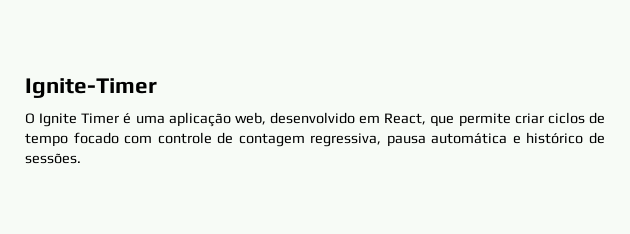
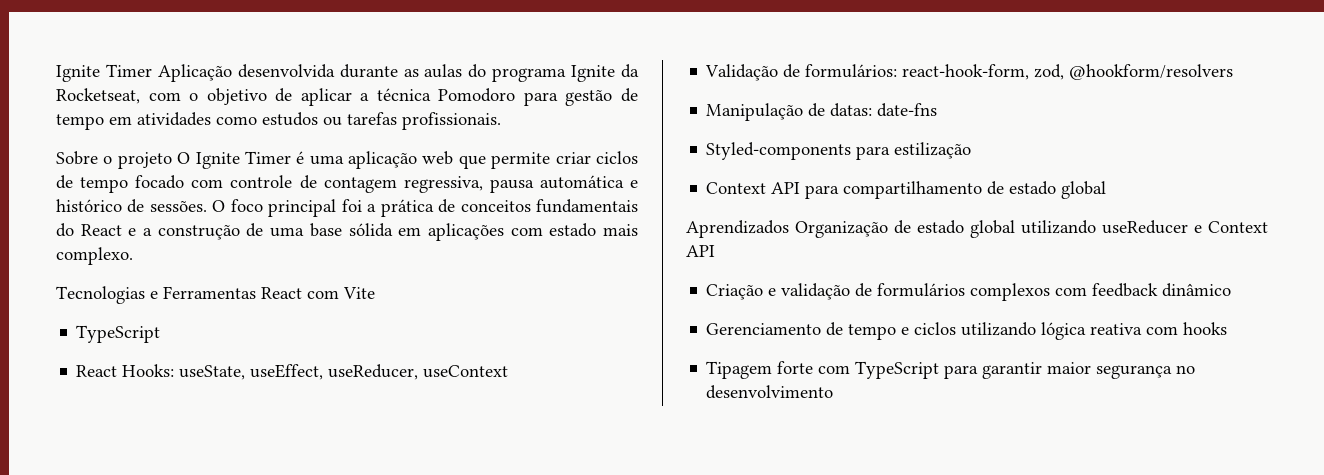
- Ignite-Timer
- O Ignite Timer é uma aplicação web, desenvolvido em React, que permite criar ciclos de tempo focado com controle de contagem regressiva, pausa automática e histórico de sessões.
+ Ignite Timer Aplicação desenvolvida durante as aulas do programa Ignite da Rocketseat, com o objetivo de aplicar a técnica Pomodoro para gestão de tempo em atividades como estudos ou tarefas profissionais.
+ Sobre o projeto O Ignite Timer é uma aplicação web que permite criar ciclos de tempo focado com controle de contagem regressiva, pausa automática e histórico de sessões.
+ O foco principal foi a prática de conceitos fundamentais do React e a construção de uma base sólida em aplicações com estado mais complexo.
+ Tecnologias e Ferramentas React com Vite
+ TypeScript
+ React Hooks: useState, useEffect, useReducer, useContext
+ Validação de formulários: react-hook-form, zod, @hookform/resolvers
+ Manipulação de datas: date-fns
+ Styled-components para estilização
+ Context API para compartilhamento de estado global
+ Aprendizados Organização de estado global utilizando useReducer e Context API
+ Criação e validação de formulários complexos com feedback dinâmico
+ Gerenciamento de tempo e ciclos utilizando lógica reativa com hooks
+ Tipagem forte com TypeScript para garantir maior segurança no desenvolvimento

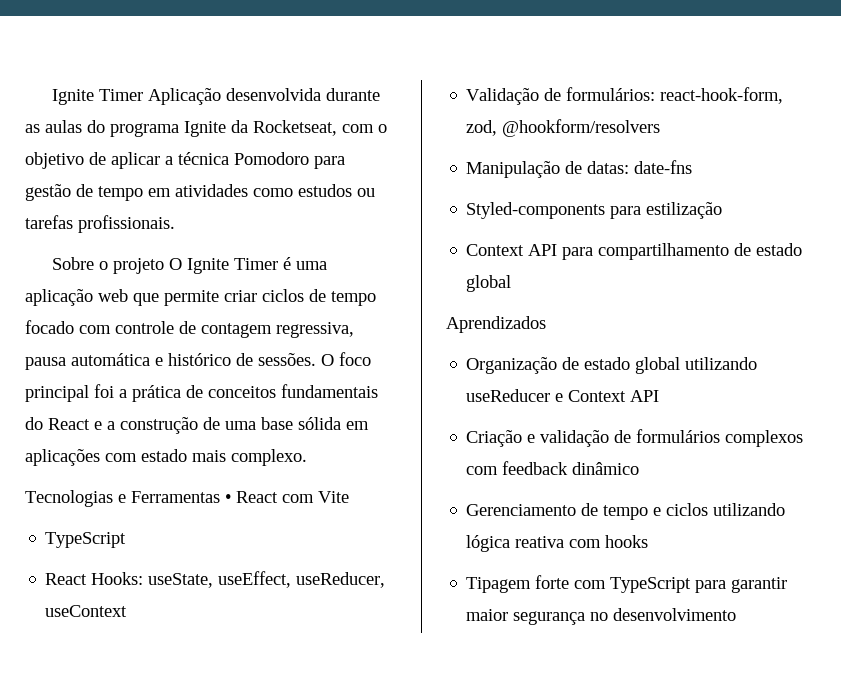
- Tecnologias e Ferramentas React com Vite
+ Tecnologias e Ferramentas • React com Vite
- Aprendizados Organização de estado global utilizando useReducer e Context API
+ Aprendizados
+ Organização de estado global utilizando useReducer e Context API

